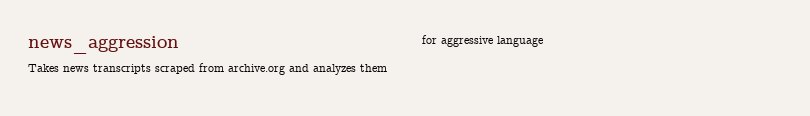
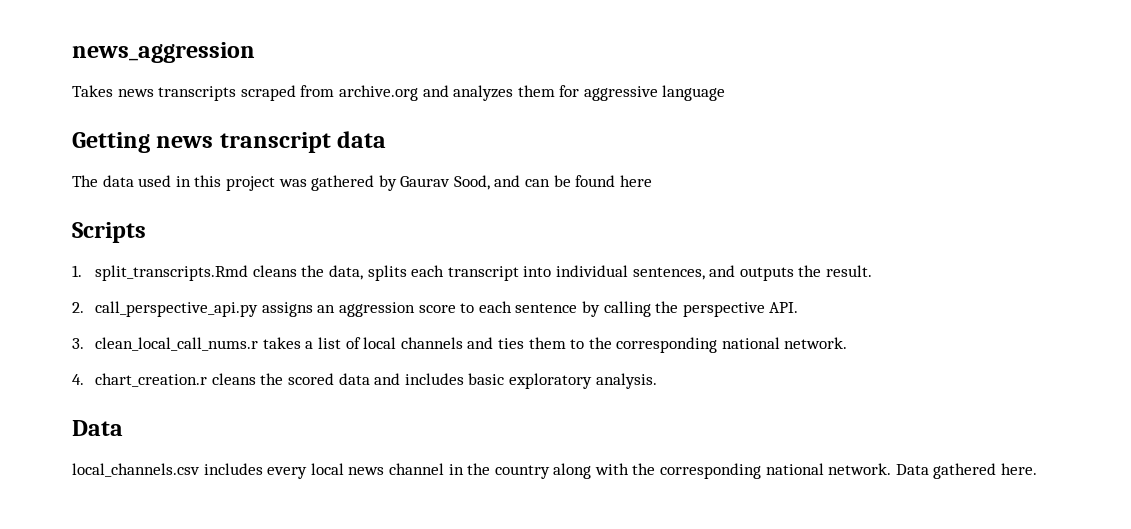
+ Getting news transcript data
+ The data used in this project was gathered by Gaurav Sood, and can be found here
+ Scripts
+ 1. split_transcripts.Rmd cleans the data, splits each transcript into individual sentences, and outputs the result.
+ 2. call_perspective_api.py assigns an aggression score to each sentence by calling the perspective API.
+ 3. clean_local_call_nums.r takes a list of local channels and ties them to the corresponding national network.
+ 4. chart_creation.r cleans the scored data and includes basic exploratory analysis.
+ Data
+ local_channels.csv includes every local news channel in the country along with the corresponding national network. Data gathered here.

